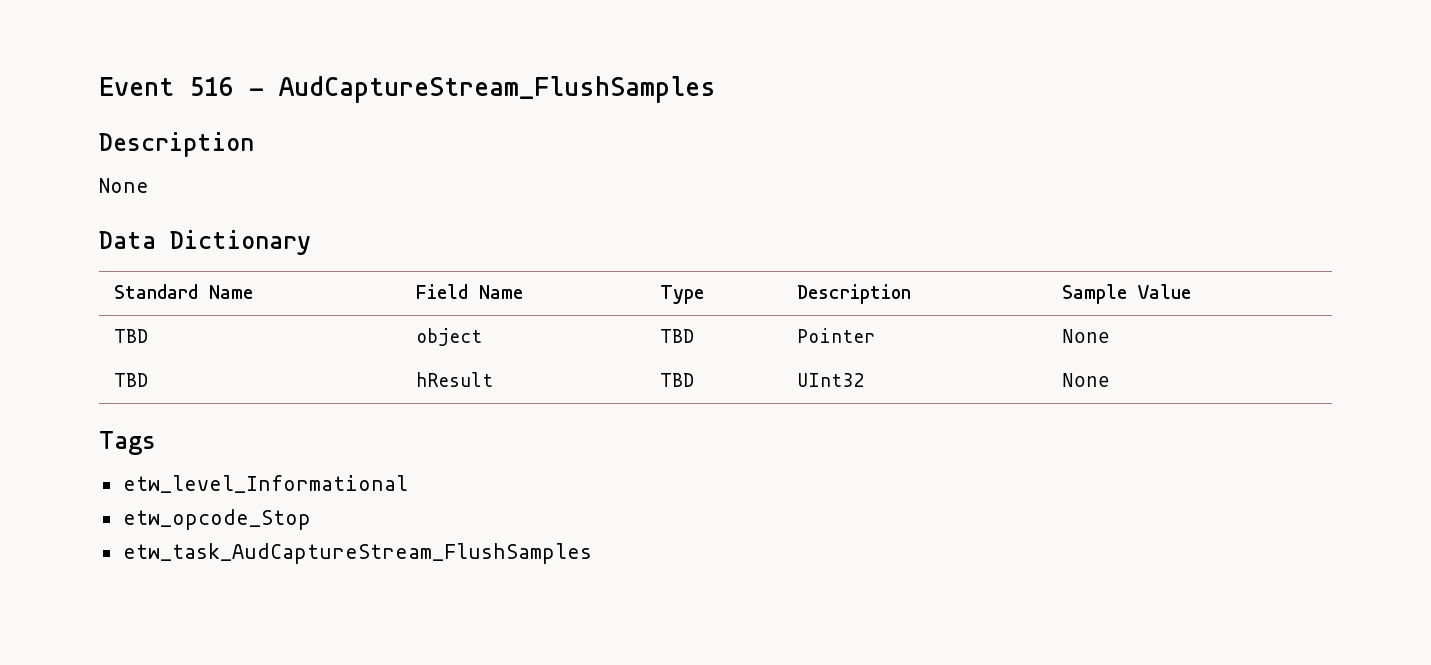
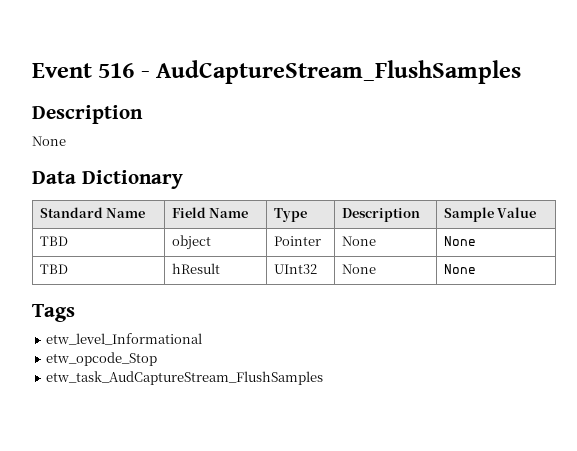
- TBD | object | TBD | Pointer | None
+ TBD | object | Pointer | None | None
- TBD | hResult | TBD | UInt32 | None
+ TBD | hResult | UInt32 | None | None

